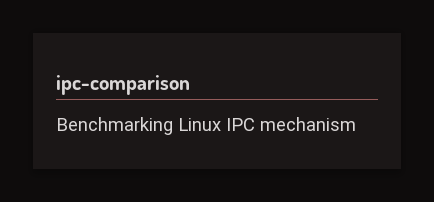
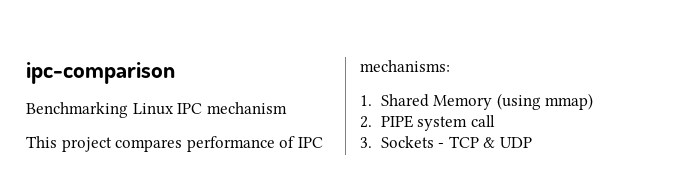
+ This project compares performance of IPC mechanisms:
+ 1. Shared Memory (using mmap)
+ 2. PIPE system call
+ 3. Sockets - TCP & UDP

